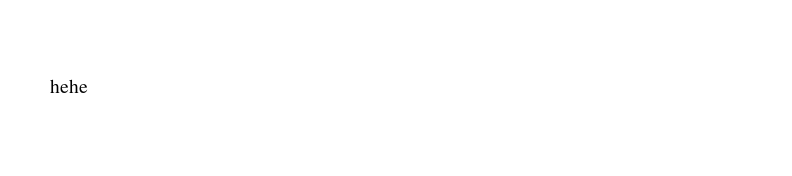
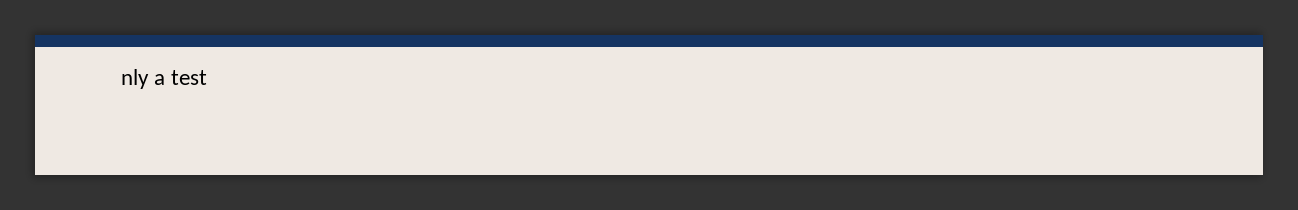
- hehe
+ nly a test

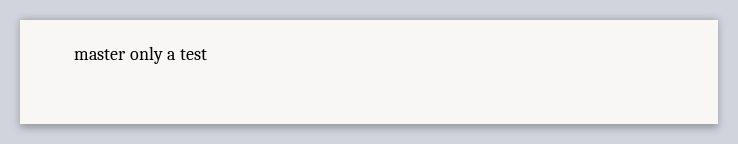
- nly a test
+ master only a test

